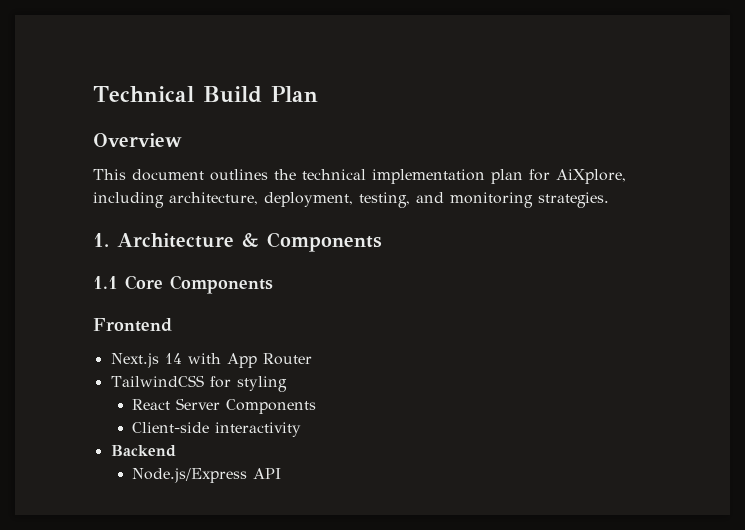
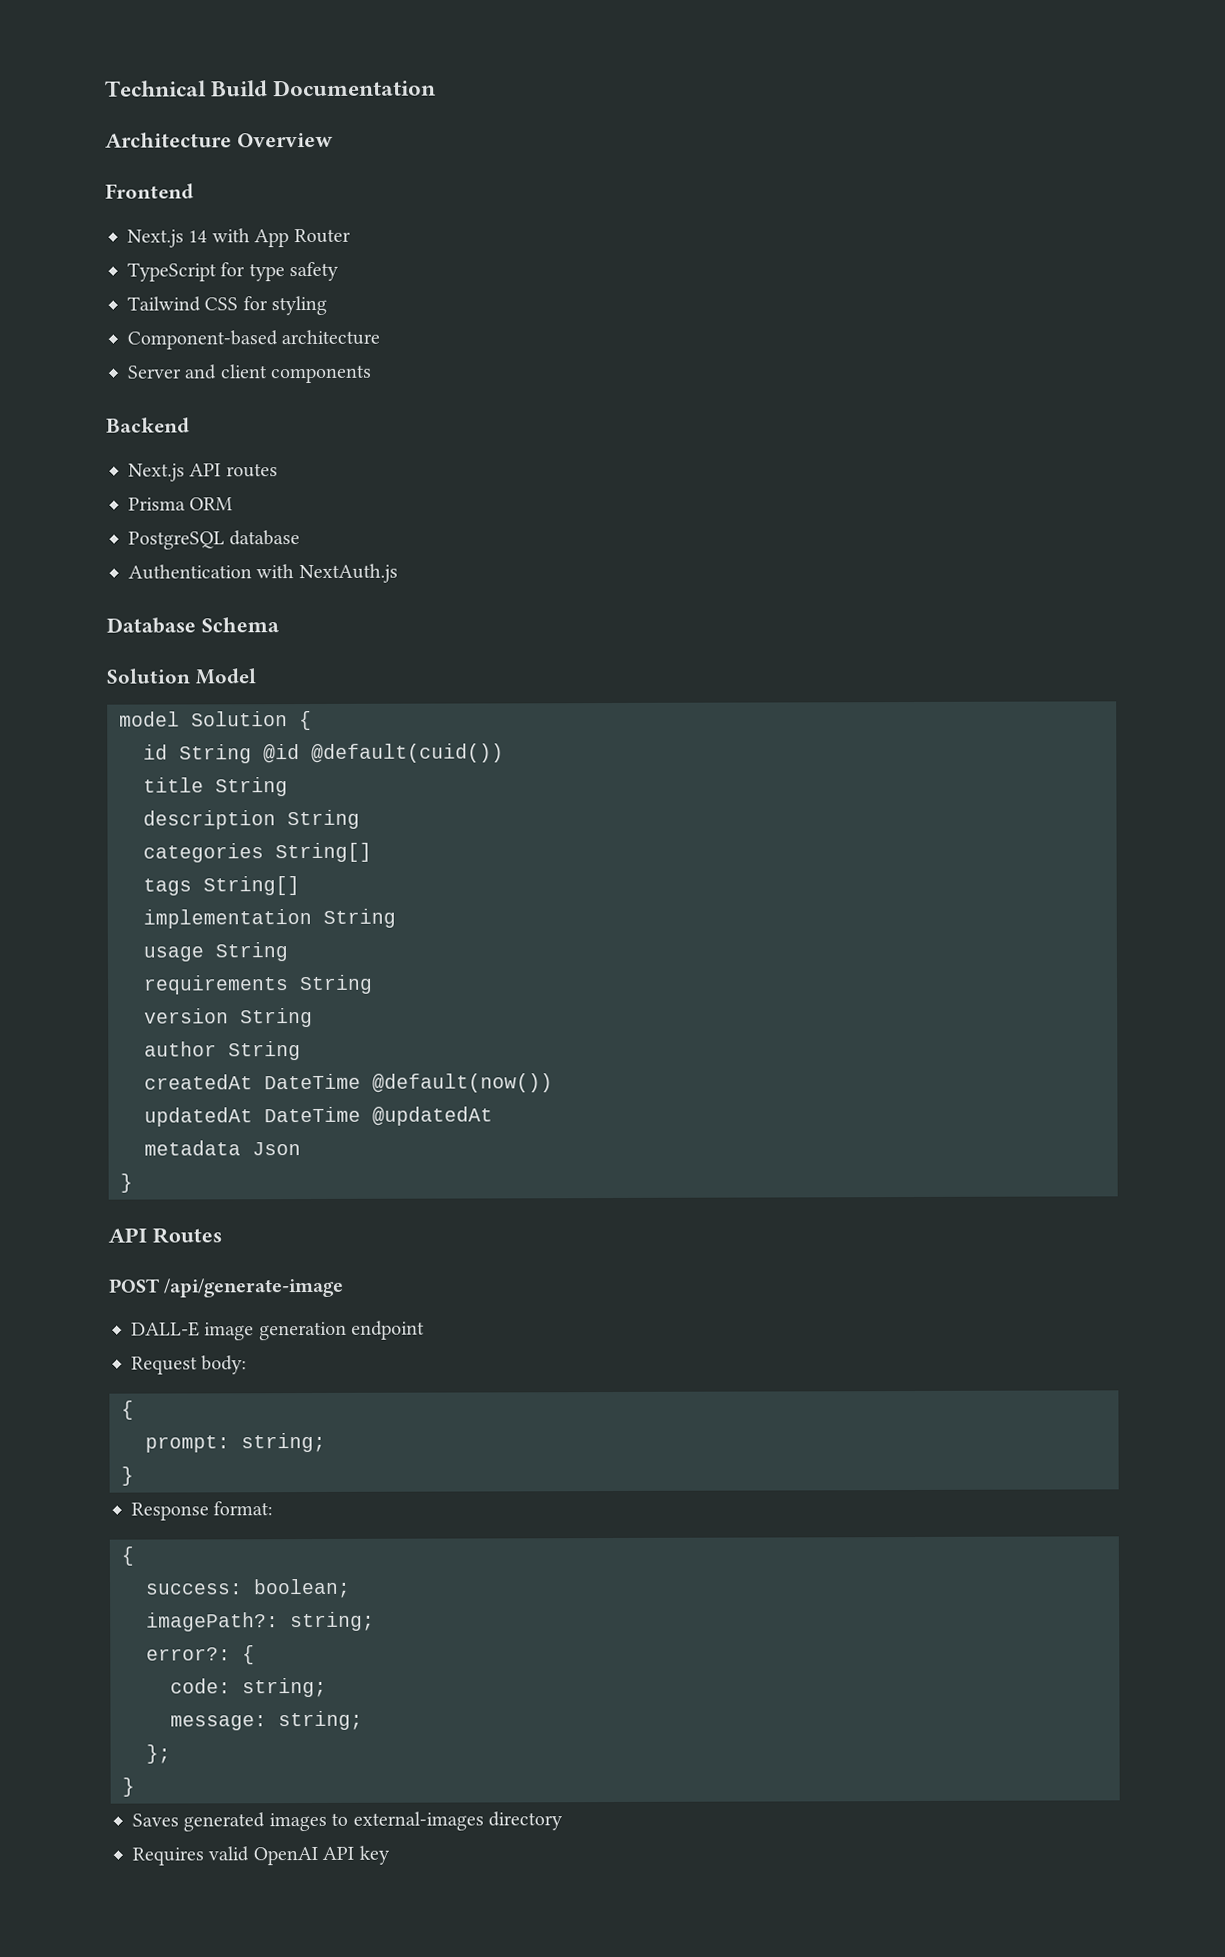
- Technical Build Plan
- Overview
+ Technical Build Documentation
+ Architecture Overview
- This document outlines the technical implementation plan for AiXplore, including architecture, deployment, testing, and monitoring strategies.
- 1. Architecture & Components
- 1.1 Core Components
- TailwindCSS for styling
- React Server Components
- Client-side interactivity
+ TypeScript for type safety
+ Tailwind CSS for styling
+ Component-based architecture
+ Server and client components
  Backend
- Node.js/Express API
+ Next.js API routes
+ Prisma ORM
+ PostgreSQL database
+ Authentication with NextAuth.js
+ Database Schema
+ Solution Model
+ model Solution {
+ id String @id @default(cuid())
+ title String
+ description String
+ categories String[]
+ tags String[]
+ implementation String
+ usage String
+ requirements String
+ version String
+ author String
+ createdAt DateTime @default(now())
+ updatedAt DateTime @updatedAt
+ metadata Json
+ }
+ API Routes
+ POST /api/generate-image
+ DALL-E image generation endpoint
+ Request body:
+ {
+ prompt: string;
+ }
+ Response format:
+ {
+ success: boolean;
+ imagePath?: string;
+ error?: {
+ code: string;
+ message: string;
+ };
+ }
+ Saves generated images to external-images directory
+ Requires valid OpenAI API key

